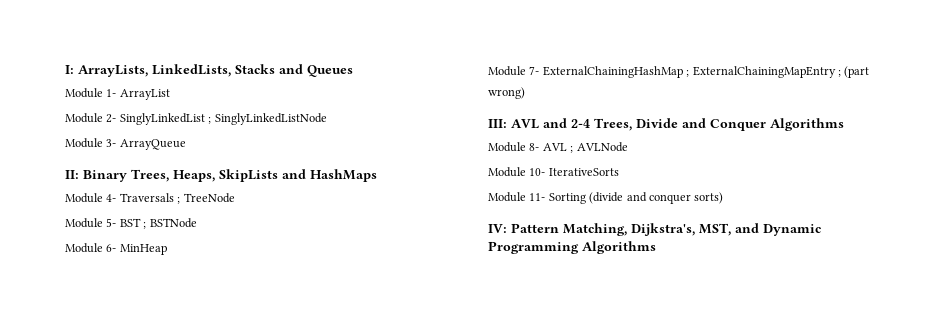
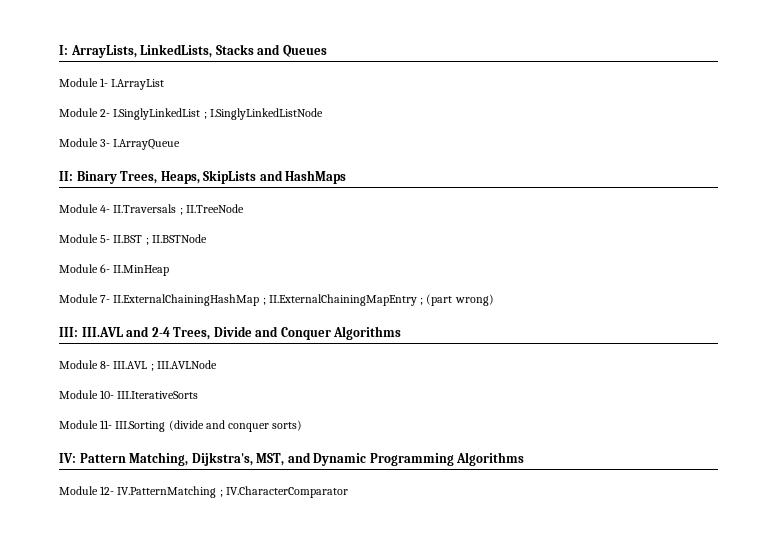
- Module 1- ArrayList
+ Module 1- I.ArrayList
- Module 2- SinglyLinkedList ; SinglyLinkedListNode
+ Module 2- I.SinglyLinkedList ; I.SinglyLinkedListNode
- Module 3- ArrayQueue
+ Module 3- I.ArrayQueue
- Module 4- Traversals ; TreeNode
+ Module 4- II.Traversals ; II.TreeNode
- Module 5- BST ; BSTNode
+ Module 5- II.BST ; II.BSTNode
- Module 6- MinHeap
+ Module 6- II.MinHeap
- Module 7- ExternalChainingHashMap ; ExternalChainingMapEntry ; (part wrong)
+ Module 7- II.ExternalChainingHashMap ; II.ExternalChainingMapEntry ; (part wrong)
- III: AVL and 2-4 Trees, Divide and Conquer Algorithms
+ III: III.AVL and 2-4 Trees, Divide and Conquer Algorithms
- Module 8- AVL ; AVLNode
+ Module 8- III.AVL ; III.AVLNode
- Module 10- IterativeSorts
+ Module 10- III.IterativeSorts
- Module 11- Sorting (divide and conquer sorts)
+ Module 11- III.Sorting (divide and conquer sorts)
+ Module 12- IV.PatternMatching ; IV.CharacterComparator

